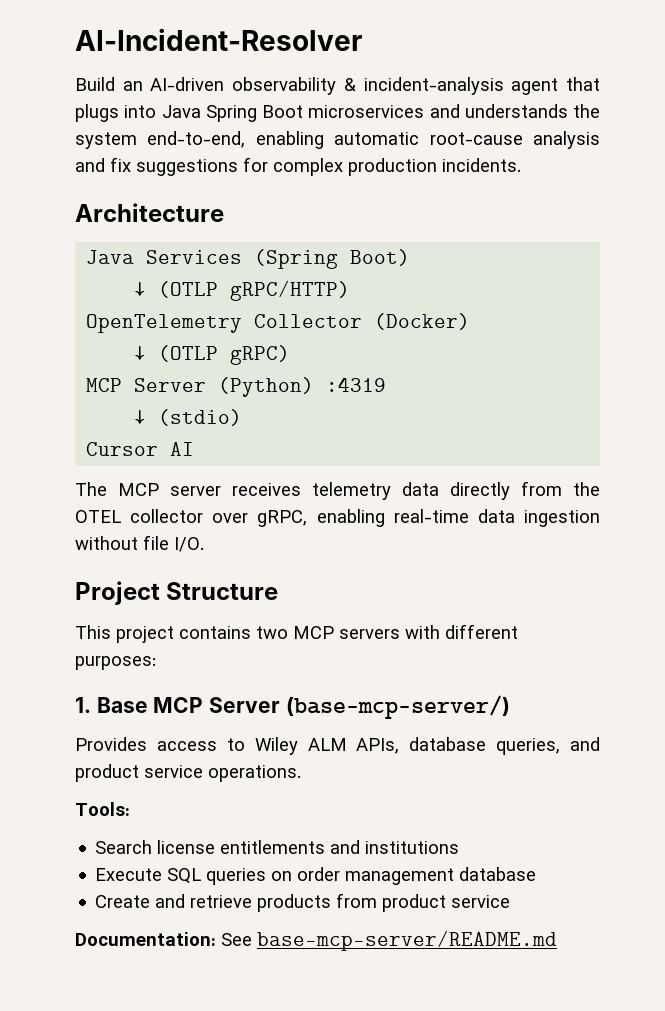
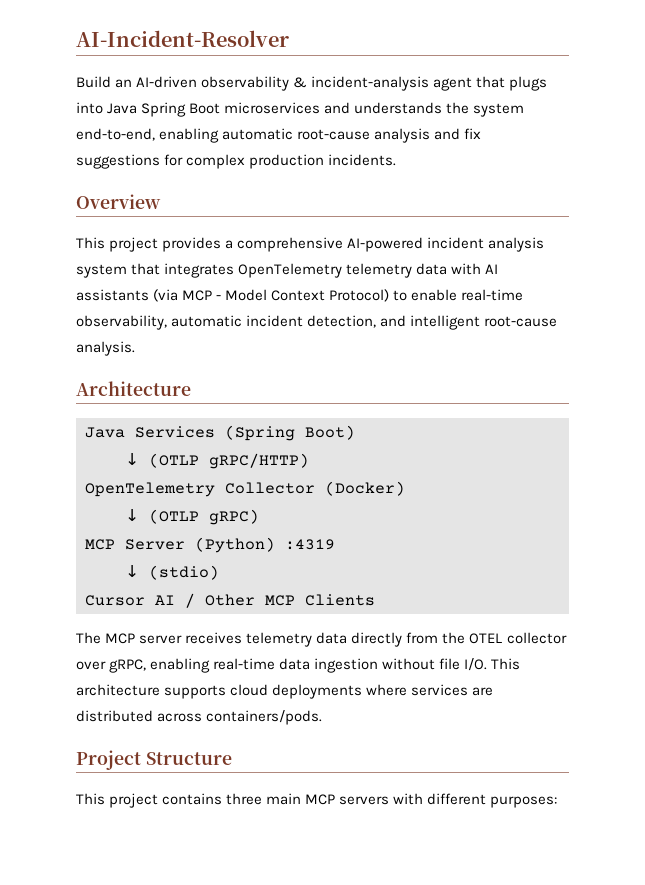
+ Overview
+ This project provides a comprehensive AI-powered incident analysis system that integrates OpenTelemetry telemetry data with AI assistants (via MCP - Model Context Protocol) to enable real-time observability, automatic incident detection, and intelligent root-cause analysis.
- Cursor AI
+ Cursor AI / Other MCP Clients
- The MCP server receives telemetry data directly from the OTEL collector over gRPC, enabling real-time data ingestion without file I/O.
+ The MCP server receives telemetry data directly from the OTEL collector over gRPC, enabling real-time data ingestion without file I/O. This architecture supports cloud deployments where services are distributed across containers/pods.
- This project contains two MCP servers with different purposes:
+ This project contains three main MCP servers with different purposes:
- 1. Base MCP Server (base-mcp-server/)
- Provides access to Wiley ALM APIs, database queries, and product service operations.
- Tools:
- Search license entitlements and institutions
- Execute SQL queries on order management database
- Create and retrieve products from product service
- Documentation: See base-mcp-server/README.md

